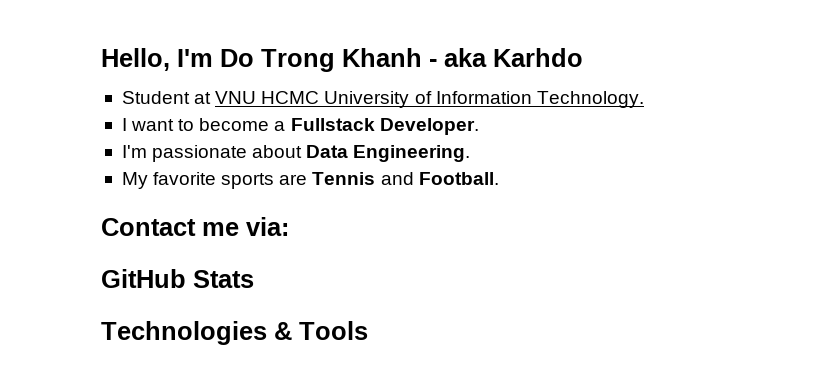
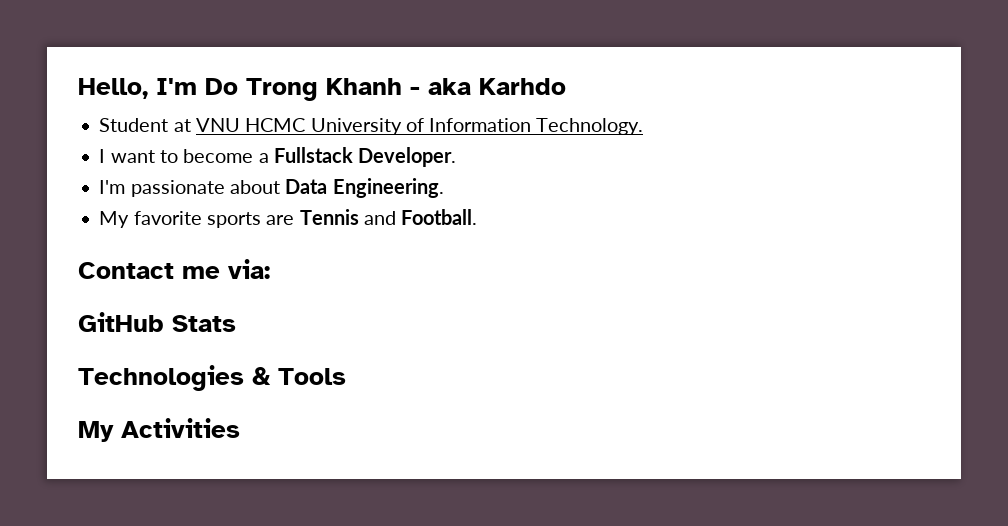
+ My Activities

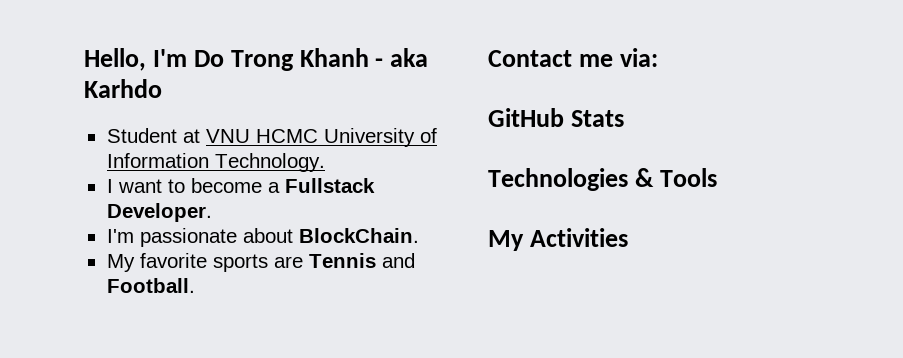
- I'm passionate about Data Engineering.
+ I'm passionate about BlockChain.

